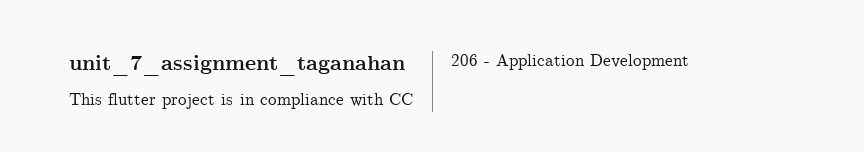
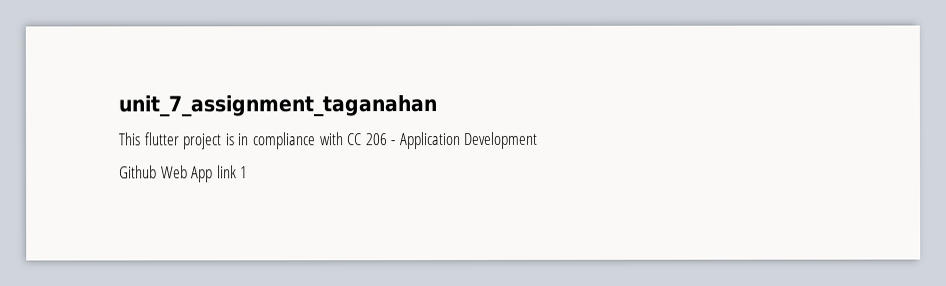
+ Github Web App link 1

